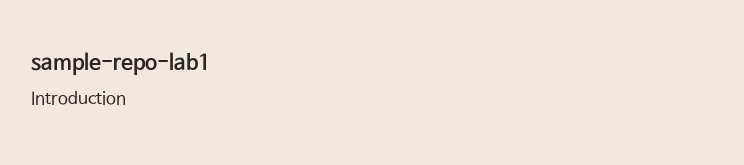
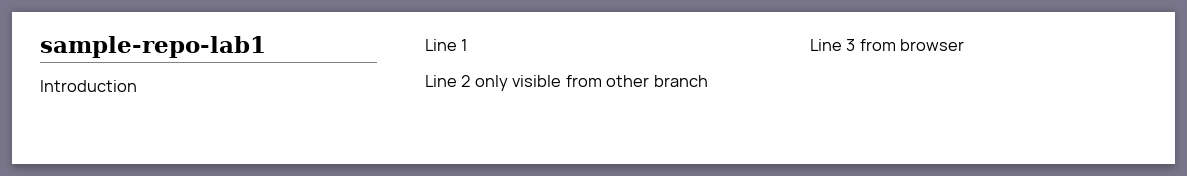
+ Line 1
+ Line 2 only visible from other branch
+ Line 3 from browser

